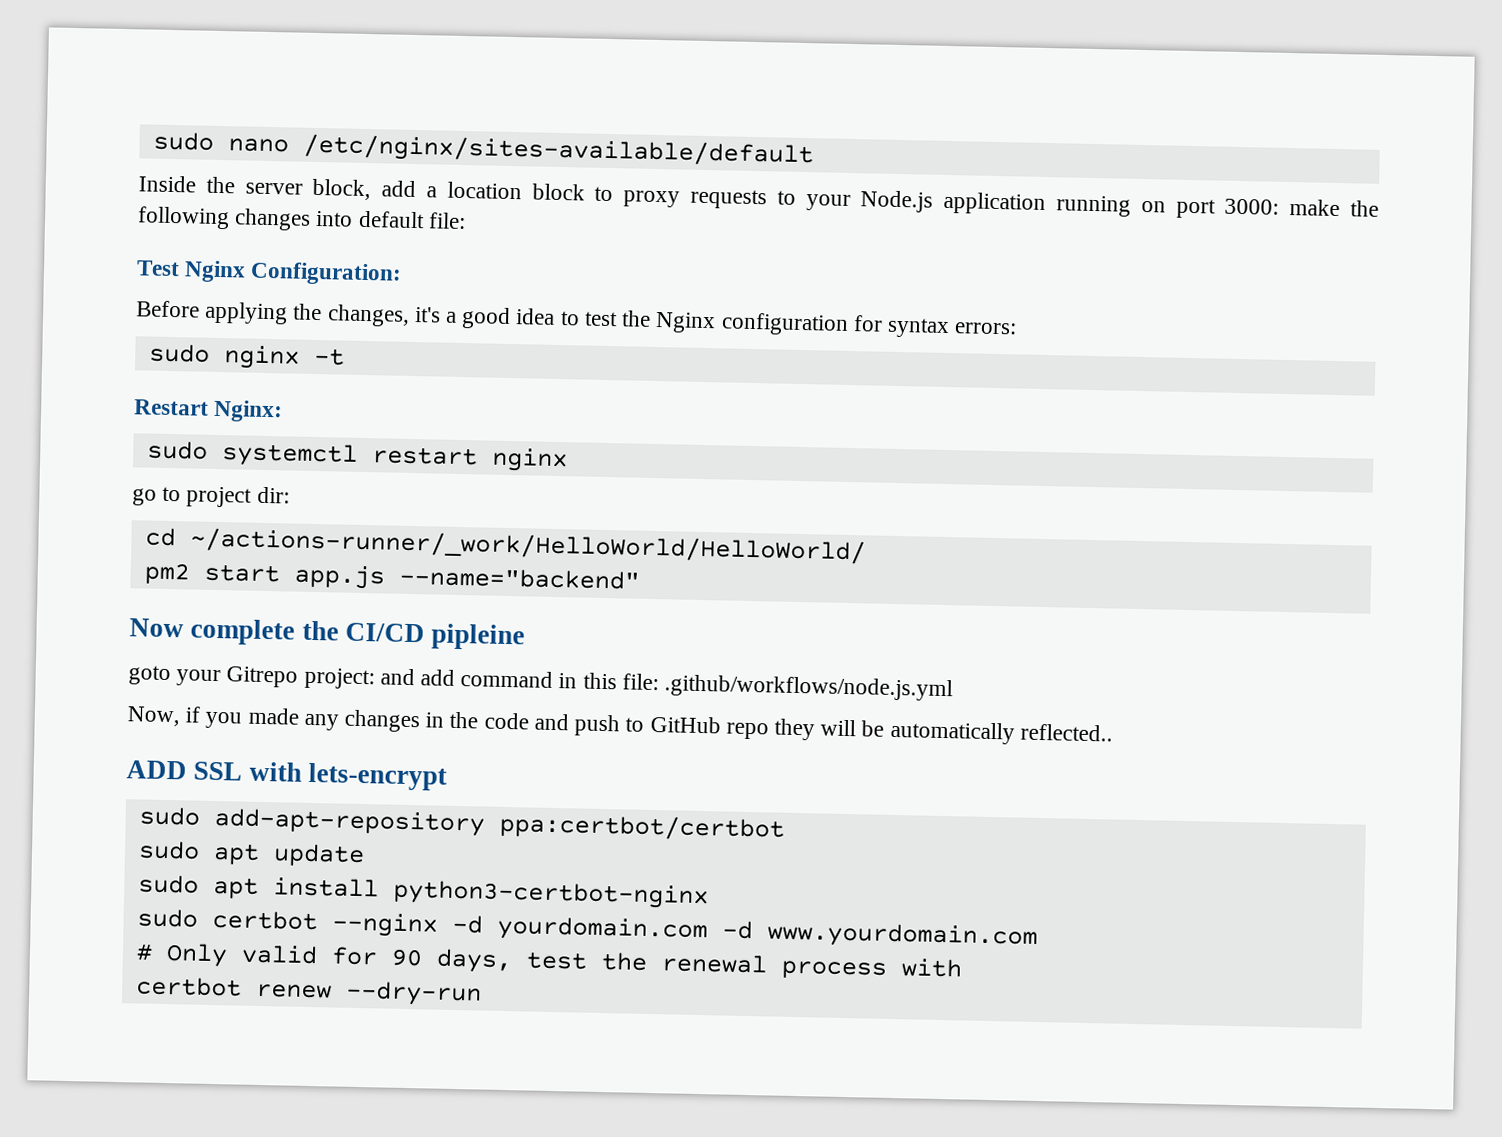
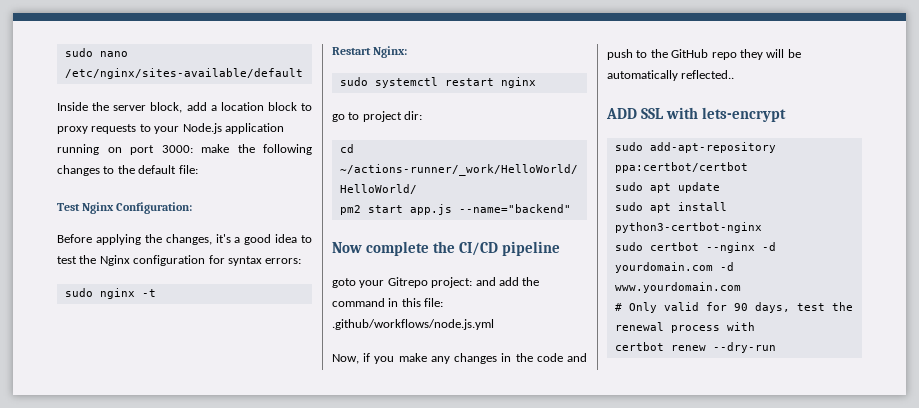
- Inside the server block, add a location block to proxy requests to your Node.js application running on port 3000: make the following changes into default file:
+ Inside the server block, add a location block to proxy requests to your Node.js application running on port 3000: make the following changes to the default file:
- Now complete the CI/CD pipleine
+ Now complete the CI/CD pipeline
- goto your Gitrepo project: and add command in this file: .github/workflows/node.js.yml
+ goto your Gitrepo project: and add the command in this file: .github/workflows/node.js.yml
- Now, if you made any changes in the code and push to GitHub repo they will be automatically reflected..
+ Now, if you make any changes in the code and push to the GitHub repo they will be automatically reflected..

